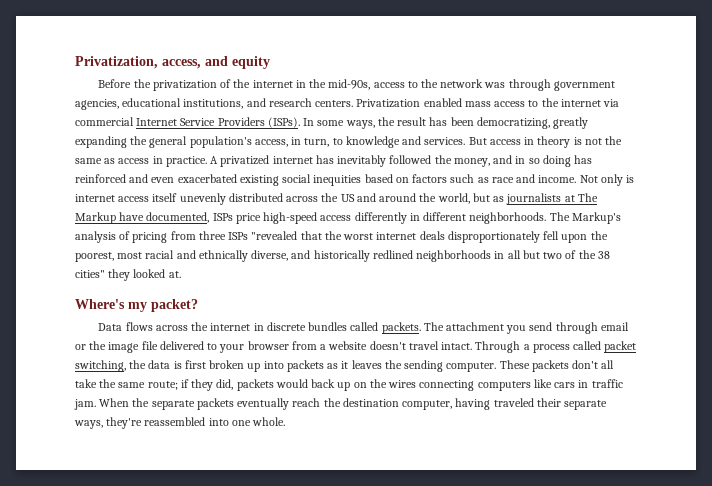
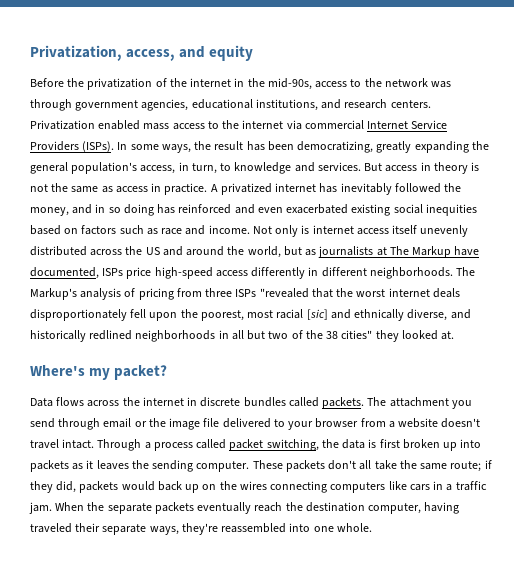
- The Markup's analysis of pricing from three ISPs "revealed that the worst internet deals disproportionately fell upon the poorest, most racial and ethnically diverse, and historically redlined neighborhoods in all but two of the 38 cities" they looked at.
+ The Markup's analysis of pricing from three ISPs "revealed that the worst internet deals disproportionately fell upon the poorest, most racial [sic] and ethnically diverse, and historically redlined neighborhoods in all but two of the 38 cities" they looked at.
- These packets don't all take the same route; if they did, packets would back up on the wires connecting computers like cars in traffic jam.
+ These packets don't all take the same route; if they did, packets would back up on the wires connecting computers like cars in a traffic jam.

